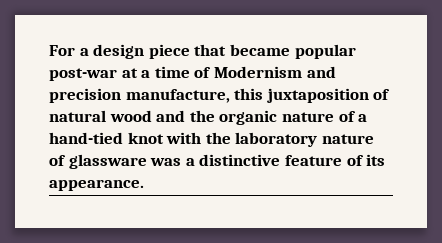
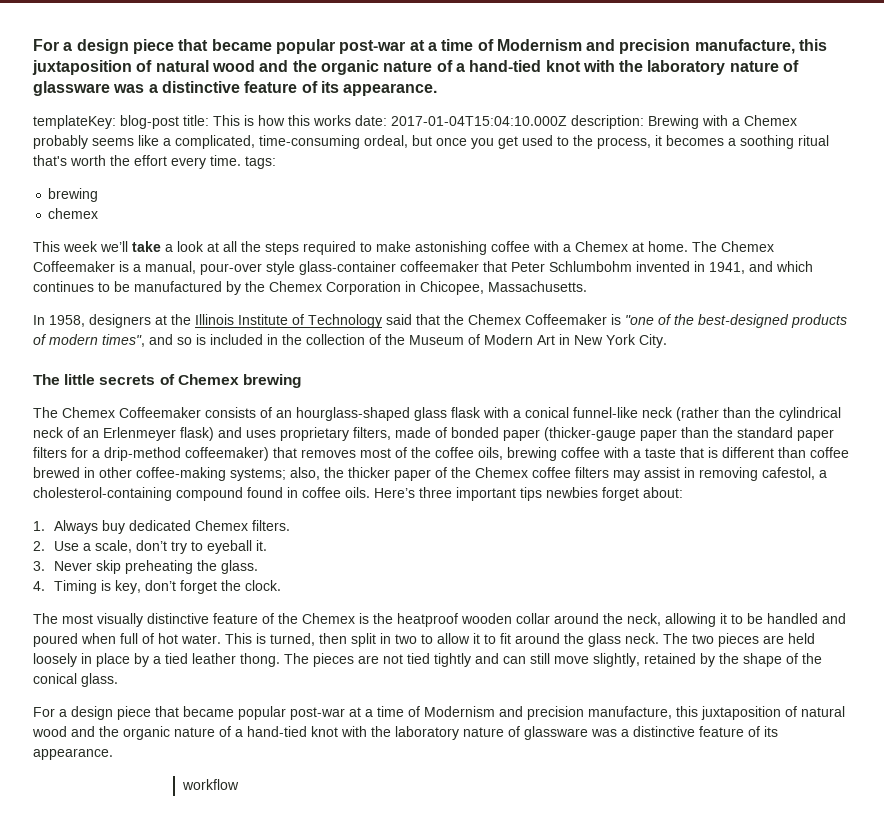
+ templateKey: blog-post title: This is how this works date: 2017-01-04T15:04:10.000Z description: Brewing with a Chemex probably seems like a complicated, time-consuming ordeal, but once you get used to the process, it becomes a soothing ritual that's worth the effort every time. tags:
+ brewing
+ chemex
+ This week we’ll take a look at all the steps required to make astonishing coffee with a Chemex at home. The Chemex Coffeemaker is a manual, pour-over style glass-container coffeemaker that Peter Schlumbohm invented in 1941, and which continues to be manufactured by the Chemex Corporation in Chicopee, Massachusetts.
+ In 1958, designers at the Illinois Institute of Technology said that the Chemex Coffeemaker is "one of the best-designed products of modern times", and so is included in the collection of the Museum of Modern Art in New York City.
+ The little secrets of Chemex brewing
+ The Chemex Coffeemaker consists of an hourglass-shaped glass flask with a conical funnel-like neck (rather than the cylindrical neck of an Erlenmeyer flask) and uses proprietary filters, made of bonded paper (thicker-gauge paper than the standard paper filters for a drip-method coffeemaker) that removes most of the coffee oils, brewing coffee with a taste that is different than coffee brewed in other coffee-making systems; also, the thicker paper of the Chemex coffee filters may assist in removing cafestol, a cholesterol-containing compound found in coffee oils. Here’s three important tips newbies forget about:
+ 1. Always buy dedicated Chemex filters.
+ 2. Use a scale, don’t try to eyeball it.
+ 3. Never skip preheating the glass.
+ 4. Timing is key, don’t forget the clock.
+ The most visually distinctive feature of the Chemex is the heatproof wooden collar around the neck, allowing it to be handled and poured when full of hot water. This is turned, then split in two to allow it to fit around the glass neck. The two pieces are held loosely in place by a tied leather thong. The pieces are not tied tightly and can still move slightly, retained by the shape of the conical glass.
+ For a design piece that became popular post-war at a time of Modernism and precision manufacture, this juxtaposition of natural wood and the organic nature of a hand-tied knot with the laboratory nature of glassware was a distinctive feature of its appearance.
+ workflow

